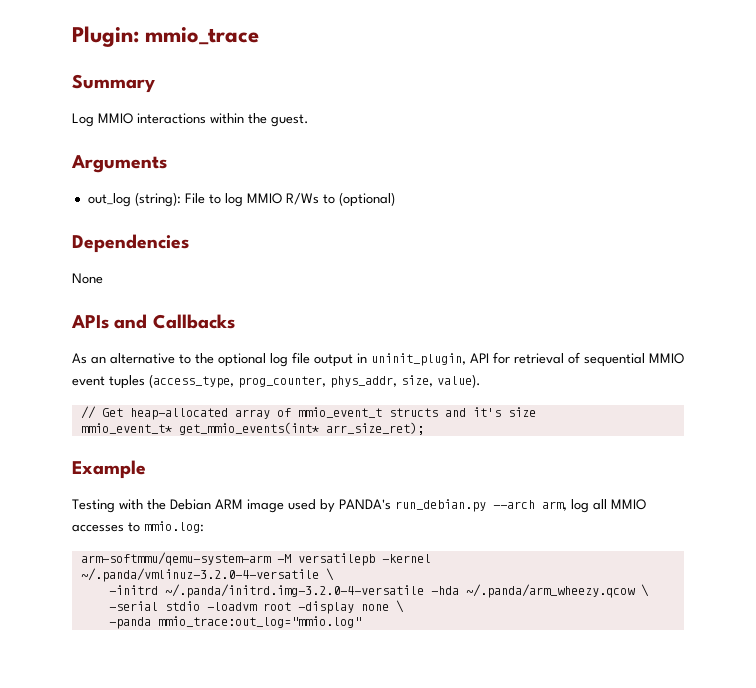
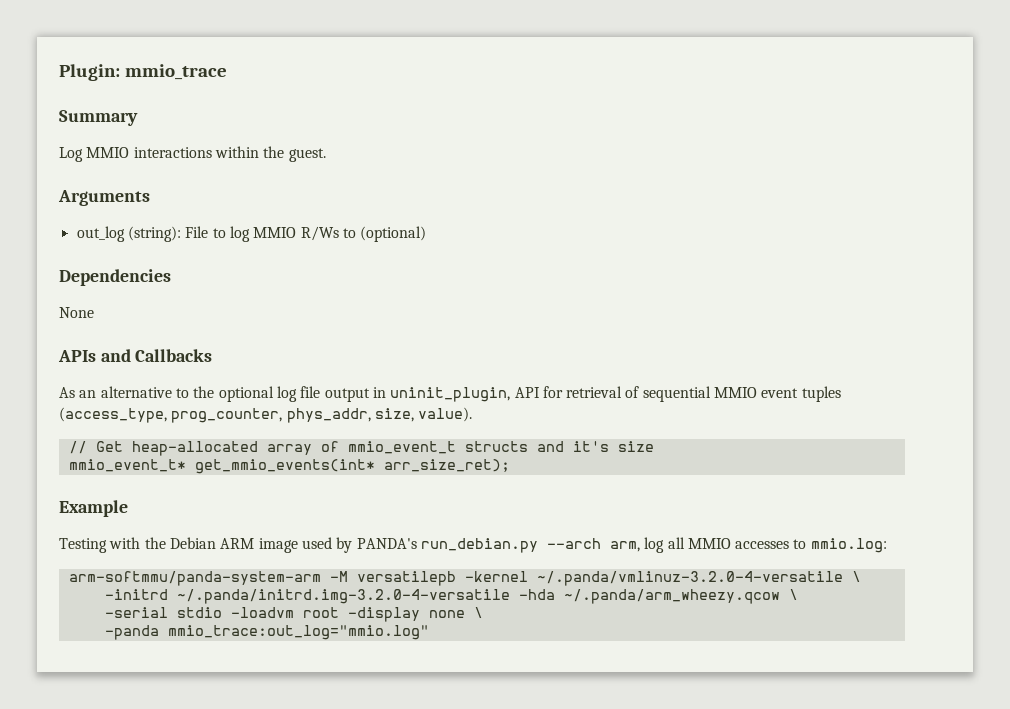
- arm-softmmu/qemu-system-arm -M versatilepb -kernel ~/.panda/vmlinuz-3.2.0-4-versatile \
+ arm-softmmu/panda-system-arm -M versatilepb -kernel ~/.panda/vmlinuz-3.2.0-4-versatile \

